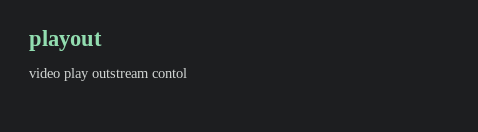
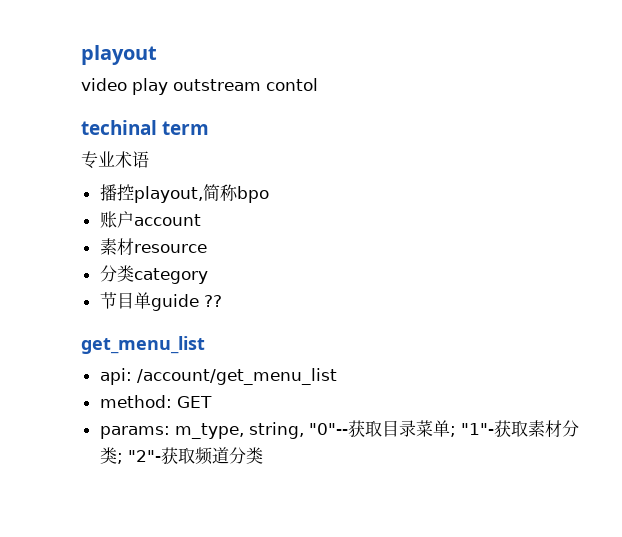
+ techinal term
+ 专业术语
+ 播控playout,简称bpo
+ 账户account
+ 素材resource
+ 分类category
+ 节目单guide ??
+ get_menu_list
+ api: /account/get_menu_list
+ method: GET
+ params: m_type, string, "0"--获取目录菜单; "1"-获取素材分类; "2"-获取频道分类

